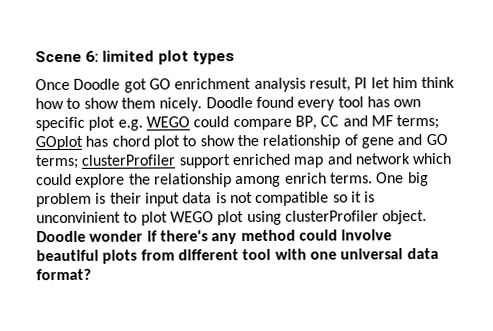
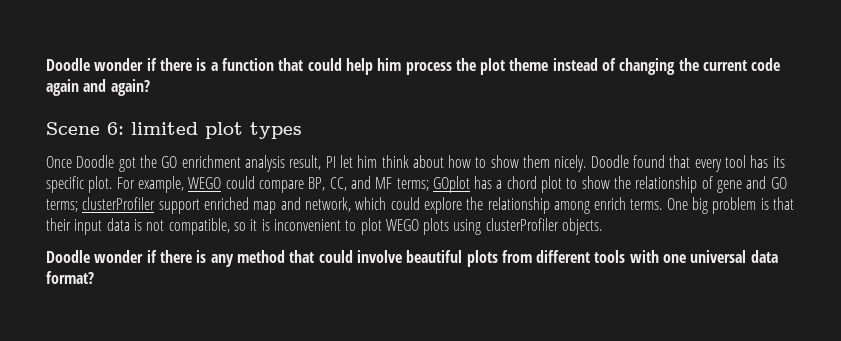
+ Doodle wonder if there is a function that could help him process the plot theme instead of changing the current code again and again?
- Once Doodle got GO enrichment analysis result, PI let him think how to show them nicely.
+ Once Doodle got the GO enrichment analysis result, PI let him think about how to show them nicely.
- Doodle found every tool has own specific plot e.g. WEGO could compare BP, CC and MF terms; GOplot has chord plot to show the relationship of gene and GO terms; clusterProfiler support enriched map and network which could explore the relationship among enrich terms.
+ Doodle found that every tool has its specific plot. For example, WEGO could compare BP, CC, and MF terms; GOplot has a chord plot to show the relationship of gene and GO terms; clusterProfiler support enriched map and network, which could explore the relationship among enrich terms.
- One big problem is their input data is not compatible so it is unconvinient to plot WEGO plot using clusterProfiler object. Doodle wonder if there's any method could involve beautiful plots from different tool with one universal data format?
+ One big problem is that their input data is not compatible, so it is inconvenient to plot WEGO plots using clusterProfiler objects.
+ Doodle wonder if there is any method that could involve beautiful plots from different tools with one universal data format?

